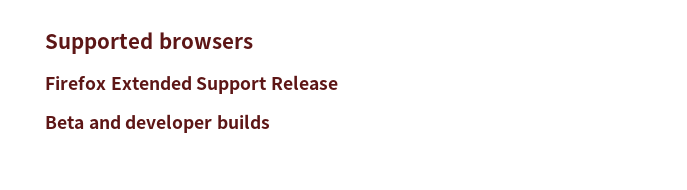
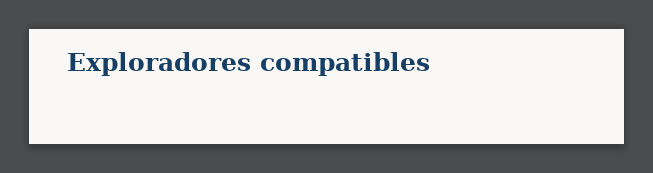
- Supported browsers
- Firefox Extended Support Release
- Beta and developer builds
+ Exploradores compatibles

